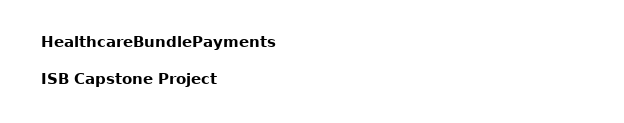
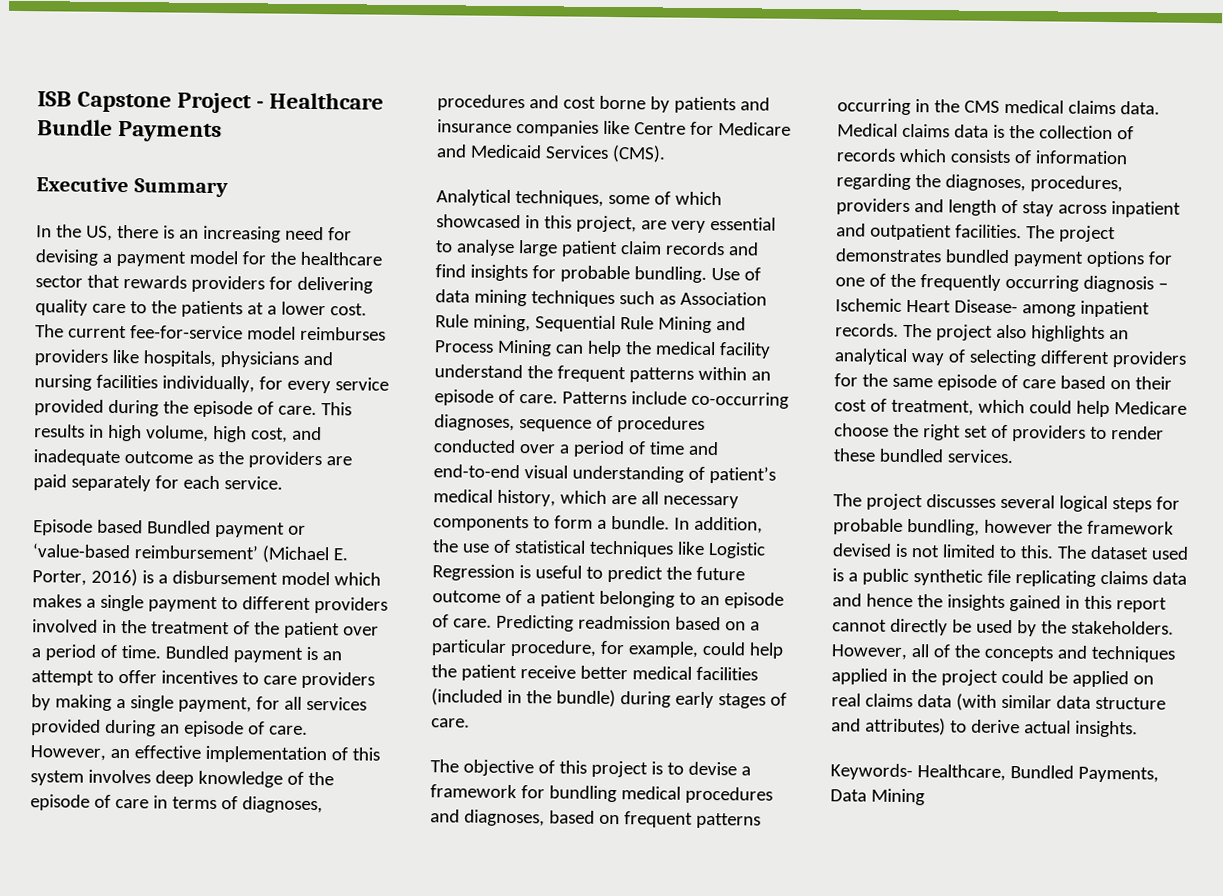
- HealthcareBundlePayments
- ISB Capstone Project
+ ISB Capstone Project - Healthcare Bundle Payments
+ Executive Summary
+ In the US, there is an increasing need for devising a payment model for the healthcare sector that rewards providers for delivering quality care to the patients at a lower cost. The current fee-for-service model reimburses providers like hospitals, physicians and nursing facilities individually, for every service provided during the episode of care. This results in high volume, high cost, and inadequate outcome as the providers are paid separately for each service.
+ Episode based Bundled payment or ‘value-based reimbursement’ (Michael E. Porter, 2016) is a disbursement model which makes a single payment to different providers involved in the treatment of the patient over a period of time. Bundled payment is an attempt to offer incentives to care providers by making a single payment, for all services provided during an episode of care. However, an effective implementation of this system involves deep knowledge of the episode of care in terms of diagnoses, procedures and cost borne by patients and insurance companies like Centre for Medicare and Medicaid Services (CMS).
+ Analytical techniques, some of which showcased in this project, are very essential to analyse large patient claim records and find insights for probable bundling. Use of data mining techniques such as Association Rule mining, Sequential Rule Mining and Process Mining can help the medical facility understand the frequent patterns within an episode of care. Patterns include co-occurring diagnoses, sequence of procedures conducted over a period of time and end-to-end visual understanding of patient’s medical history, which are all necessary components to form a bundle. In addition, the use of statistical techniques like Logistic Regression is useful to predict the future outcome of a patient belonging to an episode of care. Predicting readmission based on a particular procedure, for example, could help the patient receive better medical facilities (included in the bundle) during early stages of care.
+ The objective of this project is to devise a framework for bundling medical procedures and diagnoses, based on frequent patterns occurring in the CMS medical claims data. Medical claims data is the collection of records which consists of information regarding the diagnoses, procedures, providers and length of stay across inpatient and outpatient facilities. The project demonstrates bundled payment options for one of the frequently occurring diagnosis – Ischemic Heart Disease- among inpatient records. The project also highlights an analytical way of selecting different providers for the same episode of care based on their cost of treatment, which could help Medicare choose the right set of providers to render these bundled services.
+ The project discusses several logical steps for probable bundling, however the framework devised is not limited to this. The dataset used is a public synthetic file replicating claims data and hence the insights gained in this report cannot directly be used by the stakeholders. However, all of the concepts and techniques applied in the project could be applied on real claims data (with similar data structure and attributes) to derive actual insights.
+ Keywords- Healthcare, Bundled Payments, Data Mining

